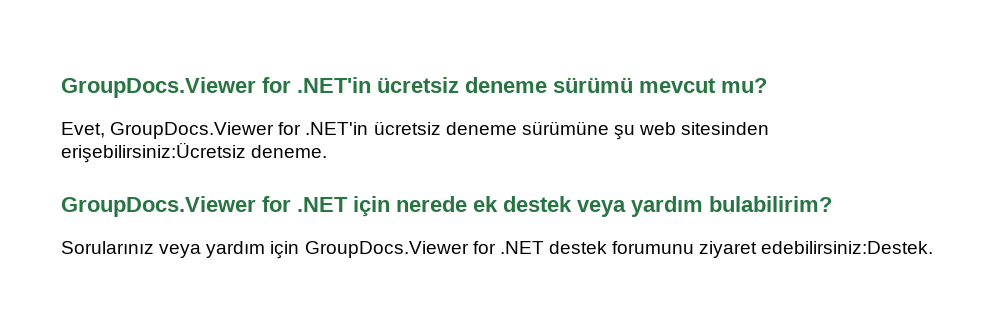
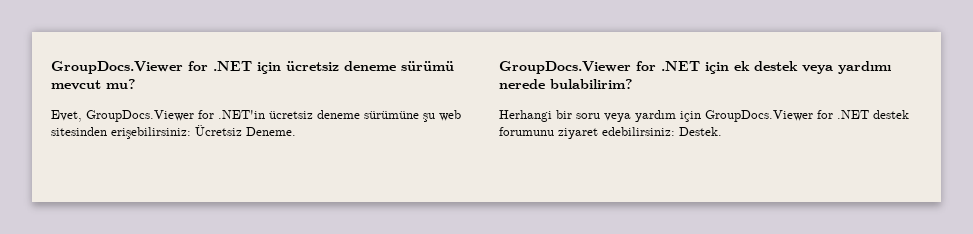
- GroupDocs.Viewer for .NET'in ücretsiz deneme sürümü mevcut mu?
+ GroupDocs.Viewer for .NET için ücretsiz deneme sürümü mevcut mu?
- Evet, GroupDocs.Viewer for .NET'in ücretsiz deneme sürümüne şu web sitesinden erişebilirsiniz:Ücretsiz deneme.
- GroupDocs.Viewer for .NET için nerede ek destek veya yardım bulabilirim?
+ Evet, GroupDocs.Viewer for .NET'in ücretsiz deneme sürümüne şu web sitesinden erişebilirsiniz: Ücretsiz Deneme.
+ GroupDocs.Viewer for .NET için ek destek veya yardımı nerede bulabilirim?
- Sorularınız veya yardım için GroupDocs.Viewer for .NET destek forumunu ziyaret edebilirsiniz:Destek.
+ Herhangi bir soru veya yardım için GroupDocs.Viewer for .NET destek forumunu ziyaret edebilirsiniz: Destek.

